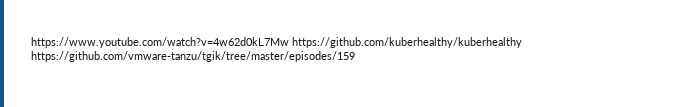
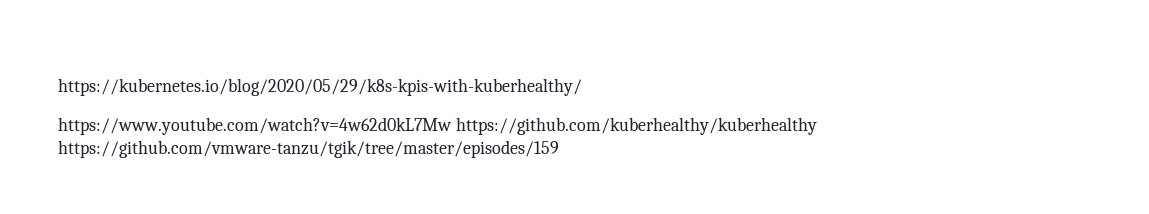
+ https://kubernetes.io/blog/2020/05/29/k8s-kpis-with-kuberhealthy/

